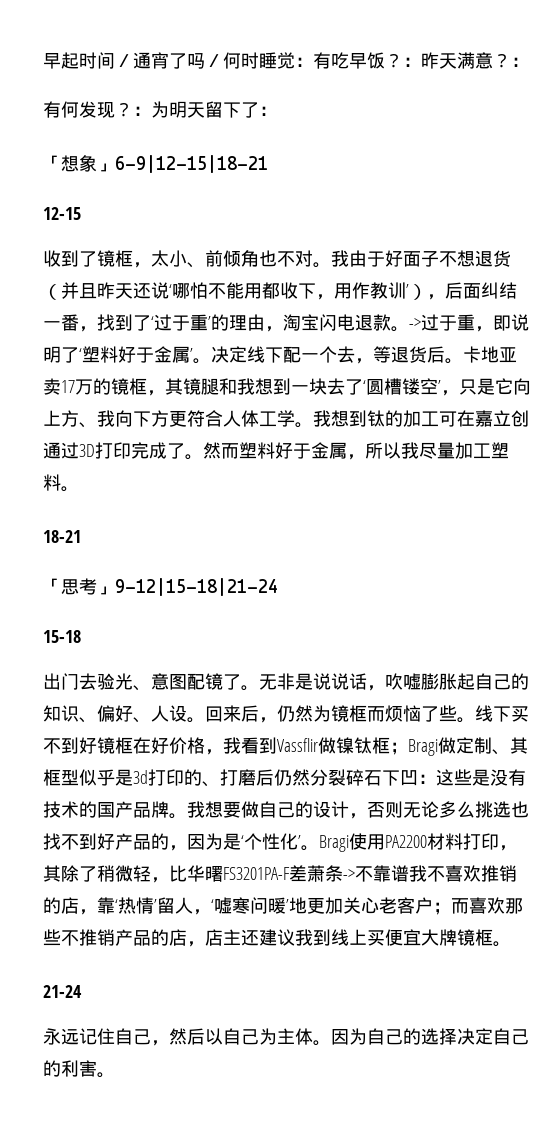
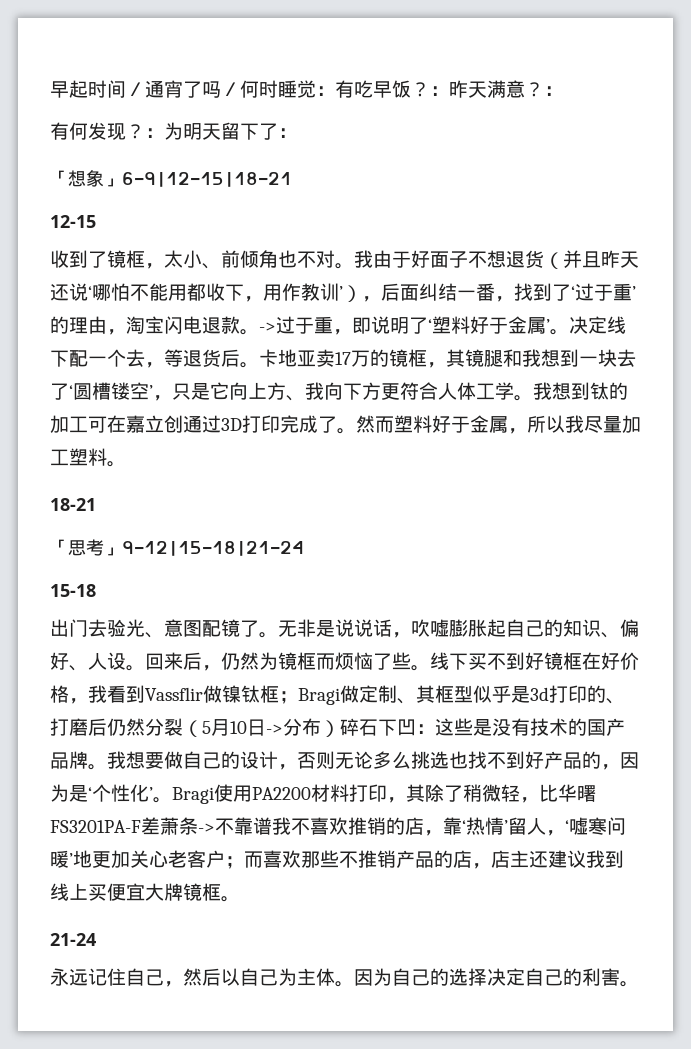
- 线下买不到好镜框在好价格，我看到Vassflir做镍钛框；Bragi做定制、其框型似乎是3d打印的、打磨后仍然分裂碎石下凹：这些是没有技术的国产品牌。
+ 线下买不到好镜框在好价格，我看到Vassflir做镍钛框；Bragi做定制、其框型似乎是3d打印的、打磨后仍然分裂（5月10日->分布）碎石下凹：这些是没有技术的国产品牌。

